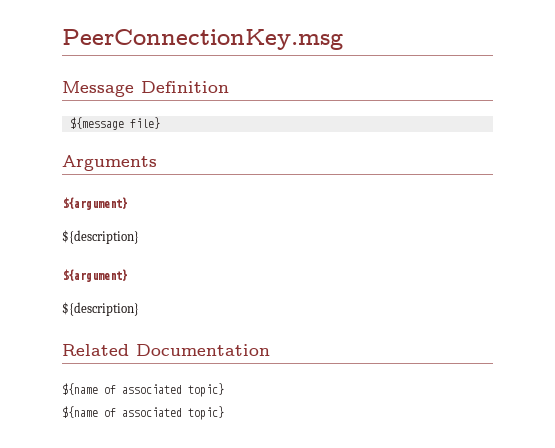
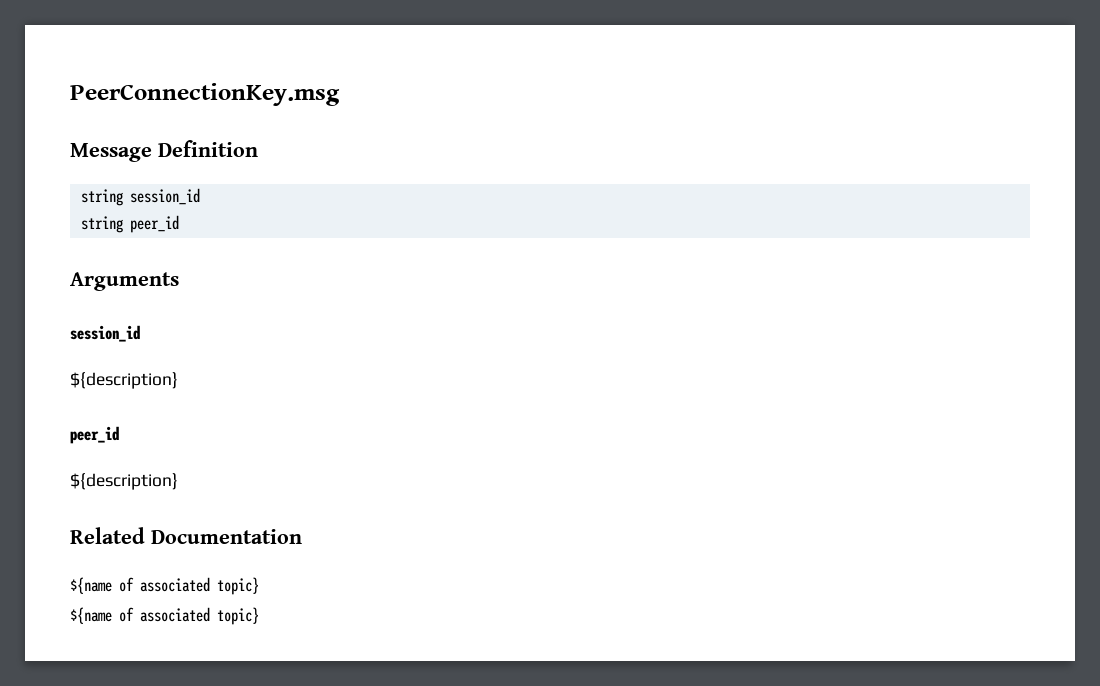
- ${message file}
+ string session_id
+ string peer_id
  Arguments
- ${argument}
+ session_id
  ${description}
- ${argument}
+ peer_id

